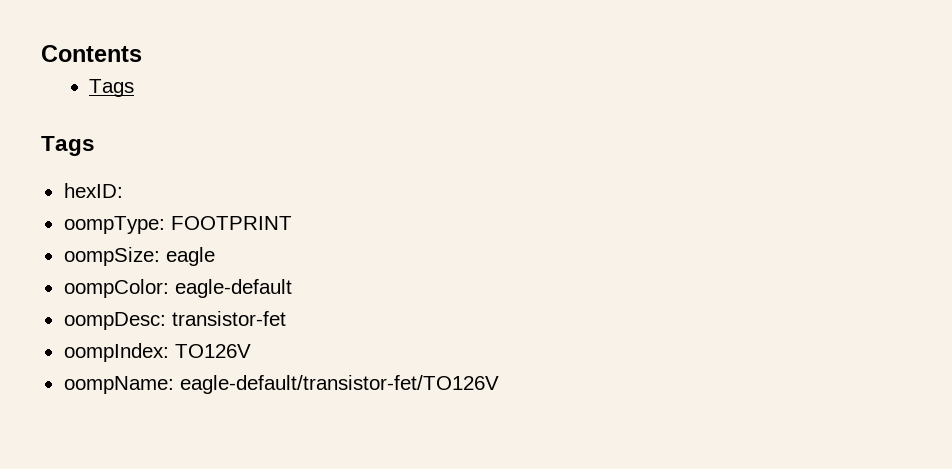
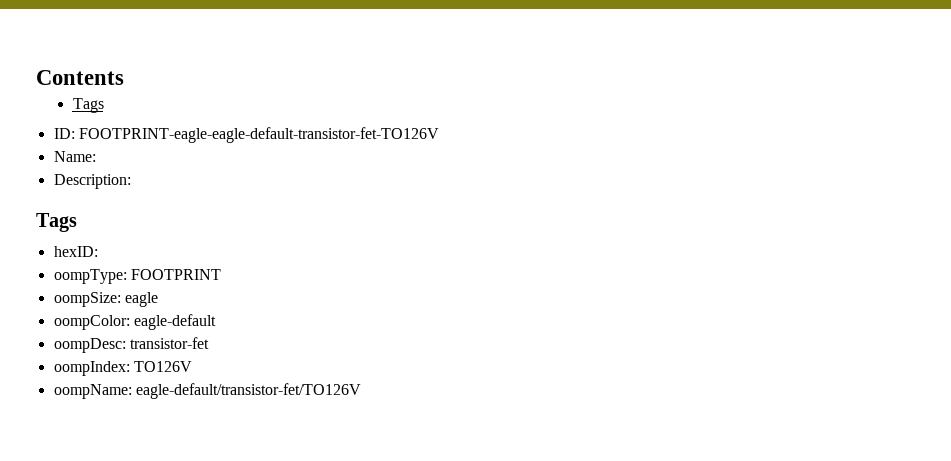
+ ID: FOOTPRINT-eagle-eagle-default-transistor-fet-TO126V
+ Name:
+ Description:

